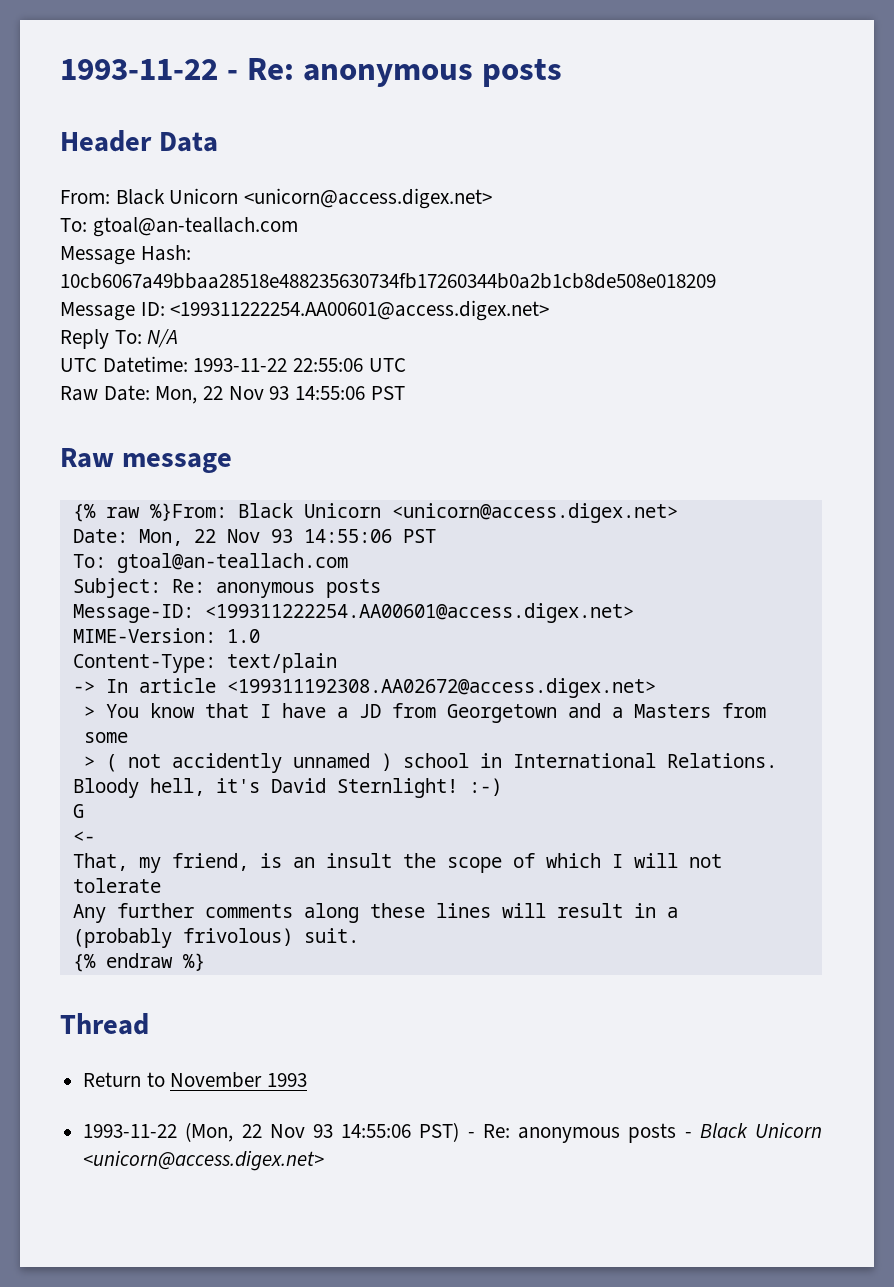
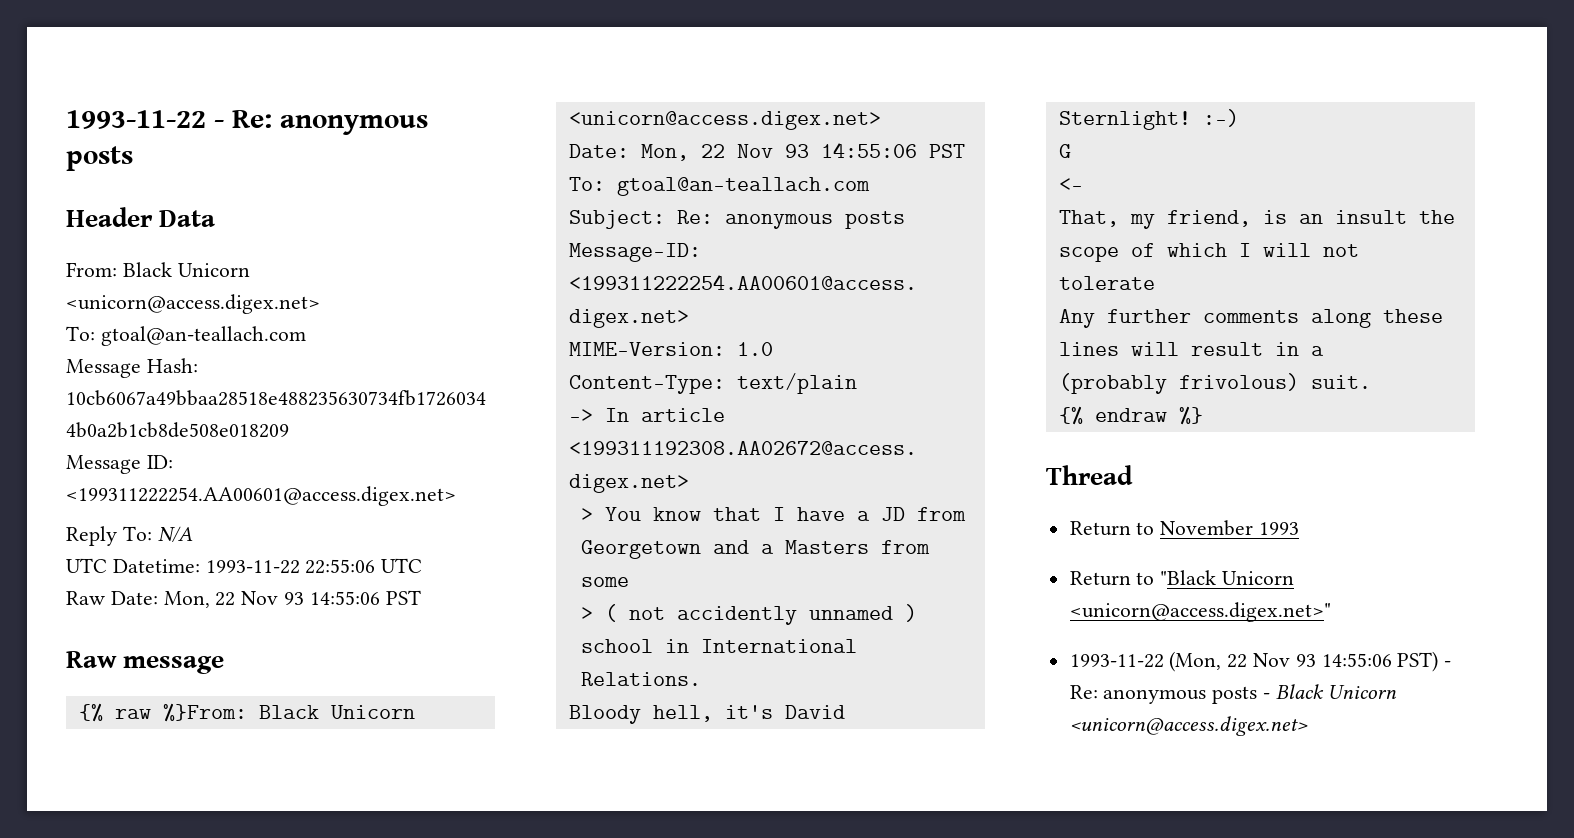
+ Return to "Black Unicorn <unicorn@access.digex.net>"

